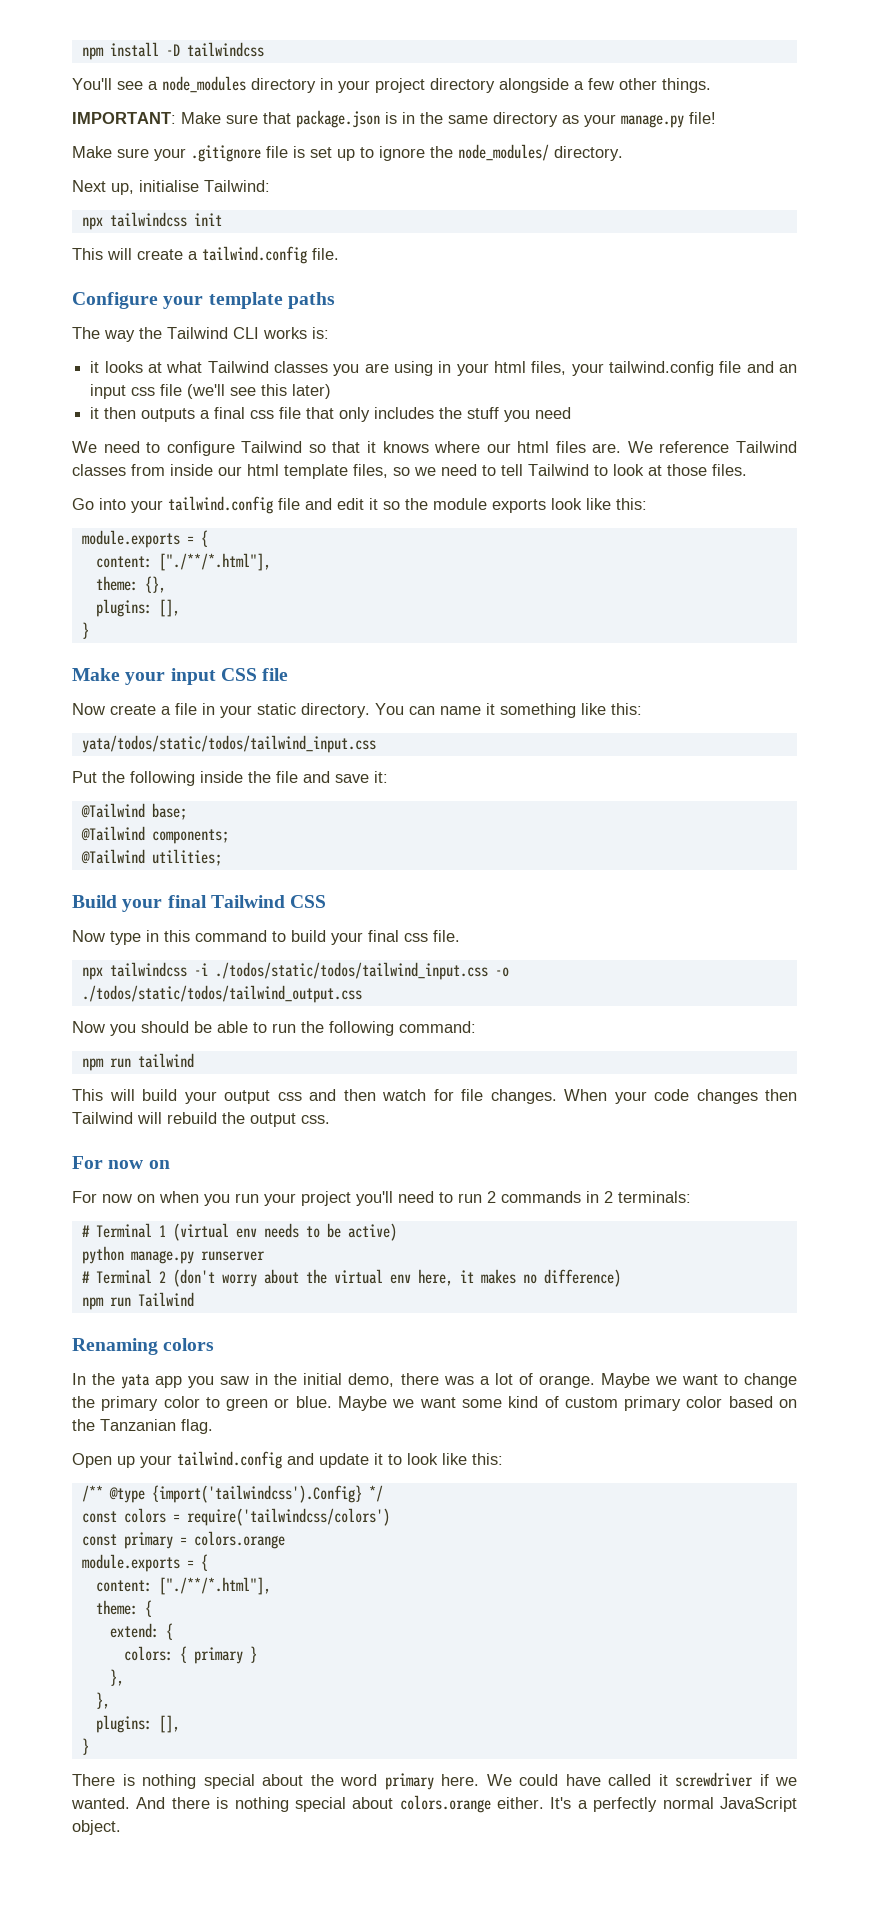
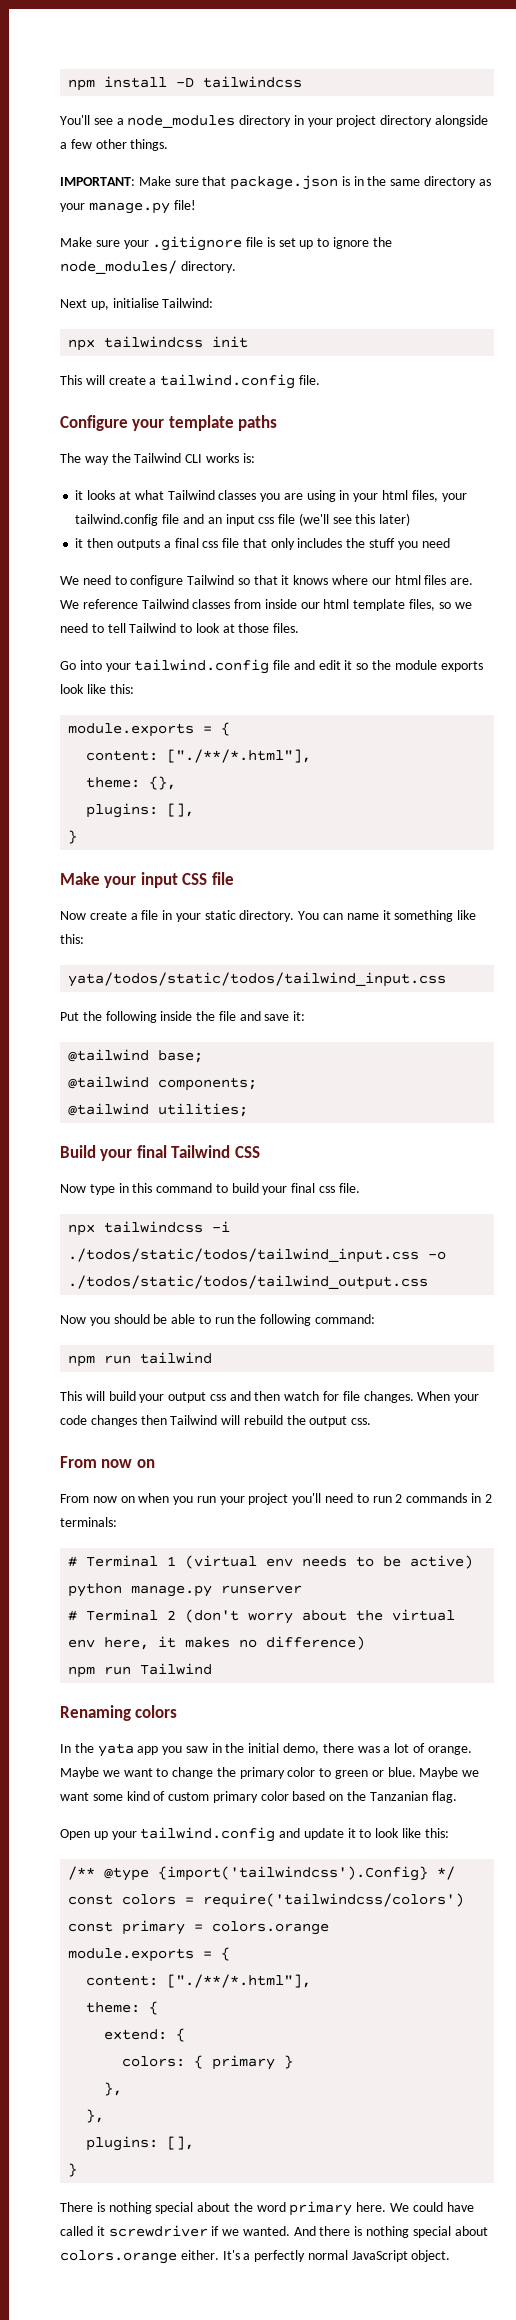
- @Tailwind base;
+ @tailwind base;
- @Tailwind components;
+ @tailwind components;
- @Tailwind utilities;
+ @tailwind utilities;
  When your code changes then Tailwind will rebuild the output css.
- For now on
+ From now on
- For now on when you run your project you'll need to run 2 commands in 2 terminals:
+ From now on when you run your project you'll need to run 2 commands in 2 terminals:

